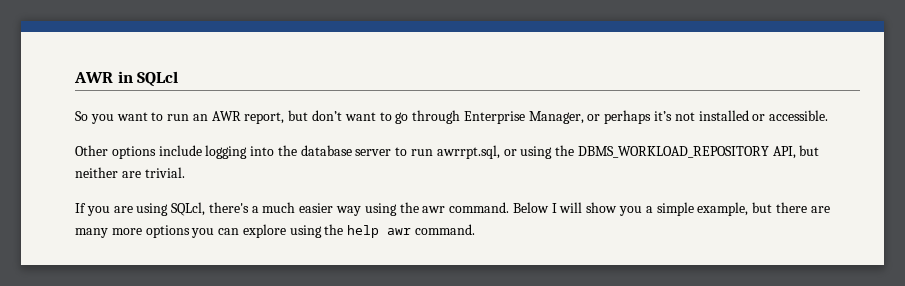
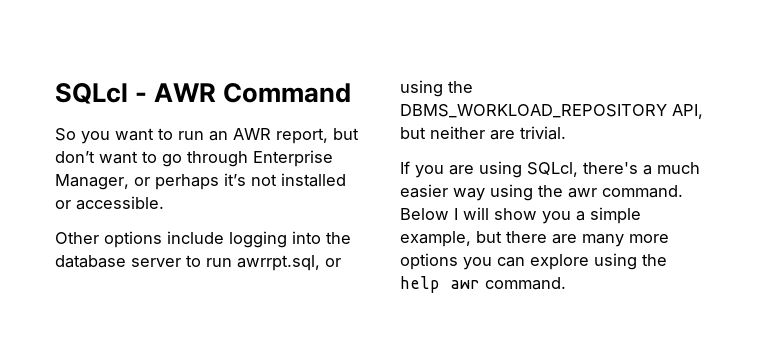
- AWR in SQLcl
+ SQLcl - AWR Command

